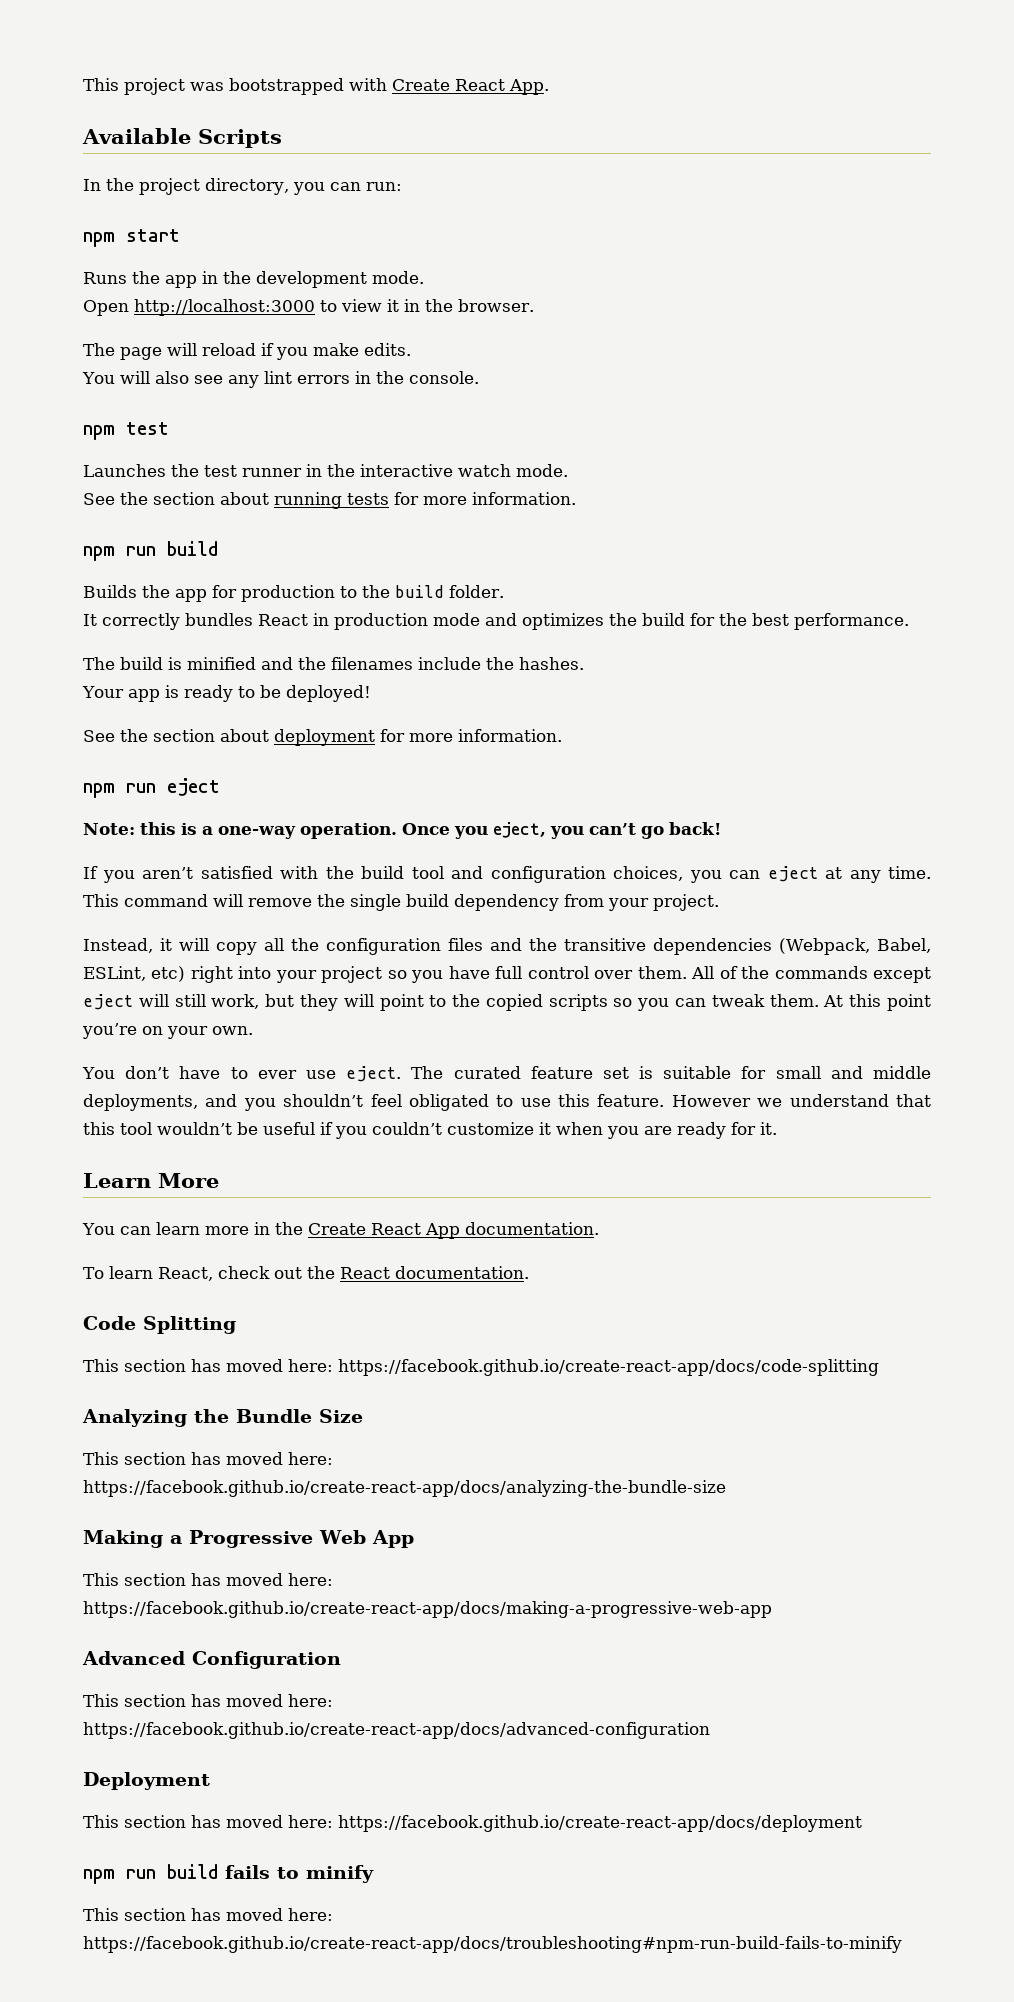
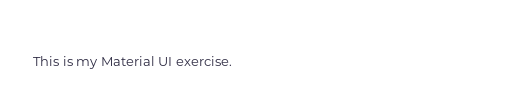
- This project was bootstrapped with Create React App.
- Available Scripts
- In the project directory, you can run:
- npm start
- Runs the app in the development mode.
- Open http://localhost:3000 to view it in the browser.
- The page will reload if you make edits.
- You will also see any lint errors in the console.
- npm test
- Launches the test runner in the interactive watch mode.
- See the section about running tests for more information.
- npm run build
- Builds the app for production to the build folder.
- It correctly bundles React in production mode and optimizes the build for the best performance.
- The build is minified and the filenames include the hashes.
- Your app is ready to be deployed!
- See the section about deployment for more information.
- npm run eject
- Note: this is a one-way operation. Once you eject, you can’t go back!
- If you aren’t satisfied with the build tool and configuration choices, you can eject at any time. This command will remove the single build dependency from your project.
- Instead, it will copy all the configuration files and the transitive dependencies (Webpack, Babel, ESLint, etc) right into your project so you have full control over them. All of the commands except eject will still work, but they will point to the copied scripts so you can tweak them. At this point you’re on your own.
- You don’t have to ever use eject. The curated feature set is suitable for small and middle deployments, and you shouldn’t feel obligated to use this feature. However we understand that this tool wouldn’t be useful if you couldn’t customize it when you are ready for it.
- Learn More
- You can learn more in the Create React App documentation.
- To learn React, check out the React documentation.
- Code Splitting
- This section has moved here: https://facebook.github.io/create-react-app/docs/code-splitting
- Analyzing the Bundle Size
- This section has moved here: https://facebook.github.io/create-react-app/docs/analyzing-the-bundle-size
- Making a Progressive Web App
- This section has moved here: https://facebook.github.io/create-react-app/docs/making-a-progressive-web-app
- Advanced Configuration
- This section has moved here: https://facebook.github.io/create-react-app/docs/advanced-configuration
- Deployment
- This section has moved here: https://facebook.github.io/create-react-app/docs/deployment
- npm run build fails to minify
- This section has moved here: https://facebook.github.io/create-react-app/docs/troubleshooting#npm-run-build-fails-to-minify
+ This is my Material UI exercise.

